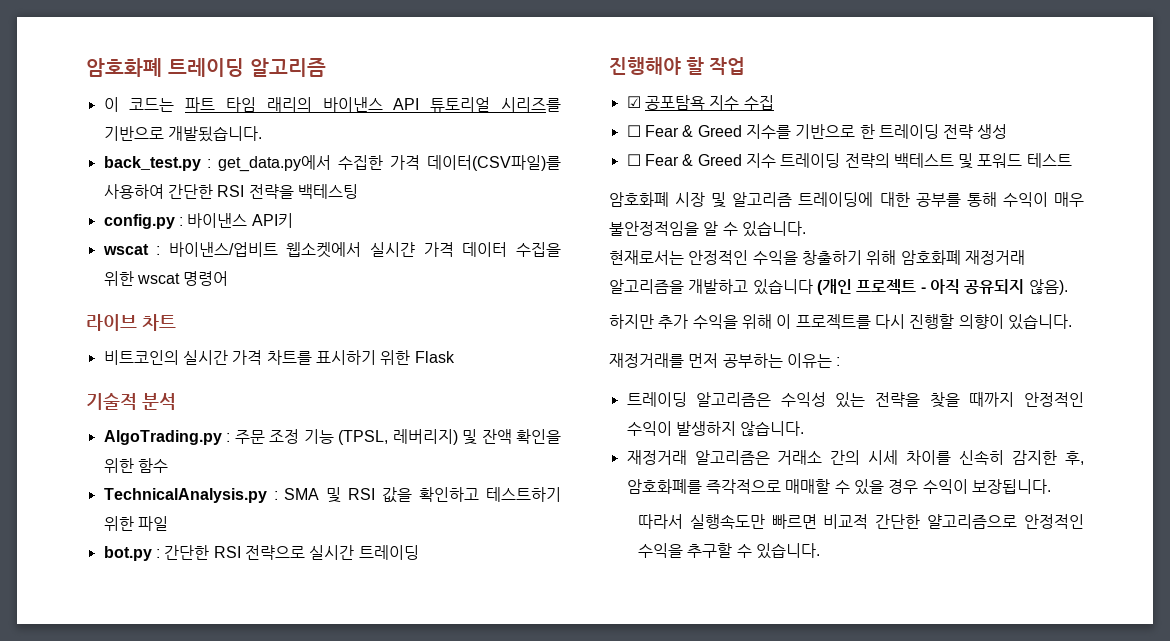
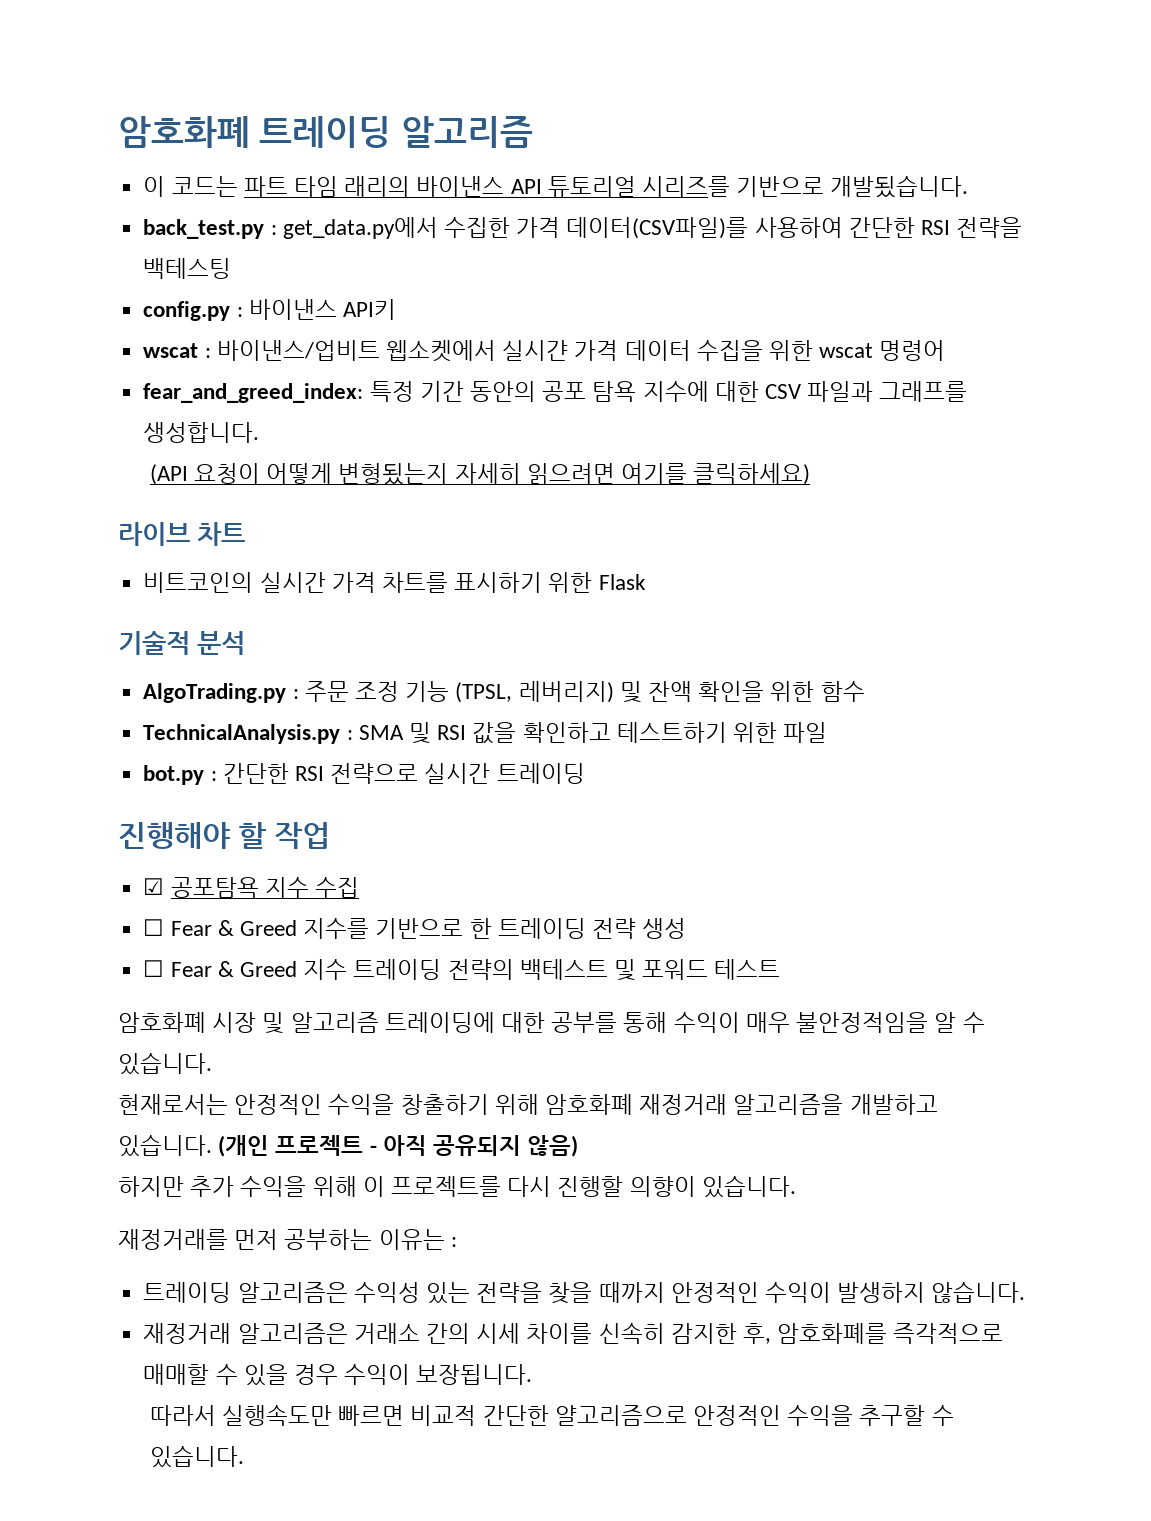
+ fear_and_greed_index: 특정 기간 동안의 공포 탐욕 지수에 대한 CSV 파일과 그래프를 생성합니다.
+ (API 요청이 어떻게 변형됬는지 자세히 읽으려면 여기를 클릭하세요)
- 현재로서는 안정적인 수익을 창출하기 위해 암호화폐 재정거래 알고리즘을 개발하고 있습니다 (개인 프로젝트 - 아직 공유되지 않음).
+ 현재로서는 안정적인 수익을 창출하기 위해 암호화폐 재정거래 알고리즘을 개발하고 있습니다. (개인 프로젝트 - 아직 공유되지 않음)

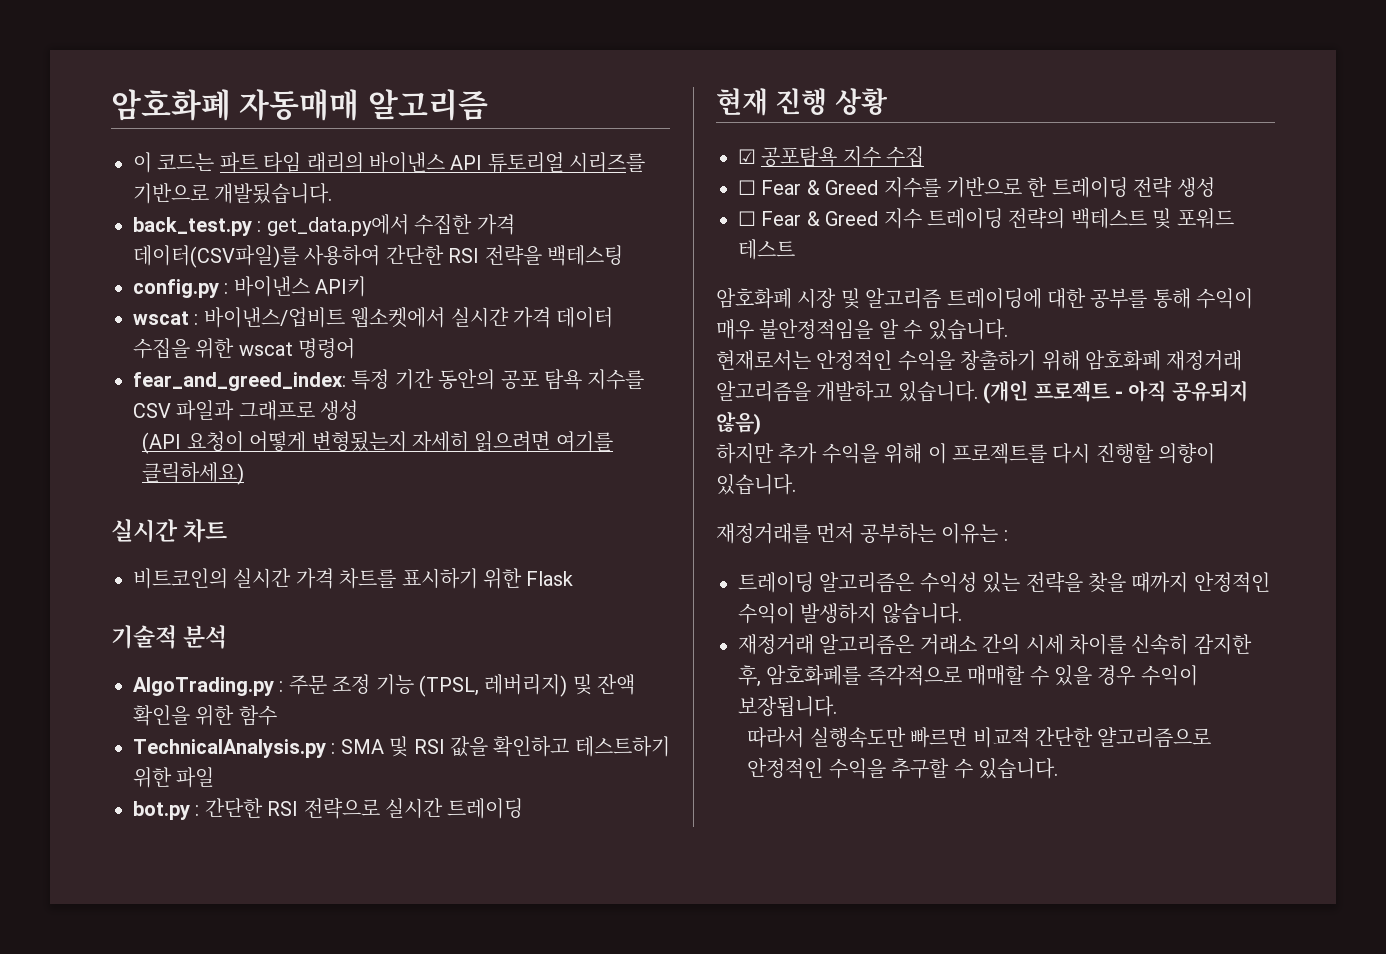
- 암호화폐 트레이딩 알고리즘
+ 암호화폐 자동매매 알고리즘
- fear_and_greed_index: 특정 기간 동안의 공포 탐욕 지수에 대한 CSV 파일과 그래프를 생성합니다.
+ fear_and_greed_index: 특정 기간 동안의 공포 탐욕 지수를 CSV 파일과 그래프로 생성
- 라이브 차트
+ 실시간 차트
- 진행해야 할 작업
+ 현재 진행 상황

